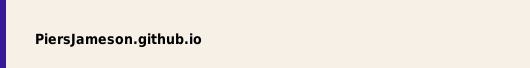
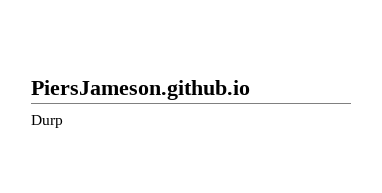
+ Durp

